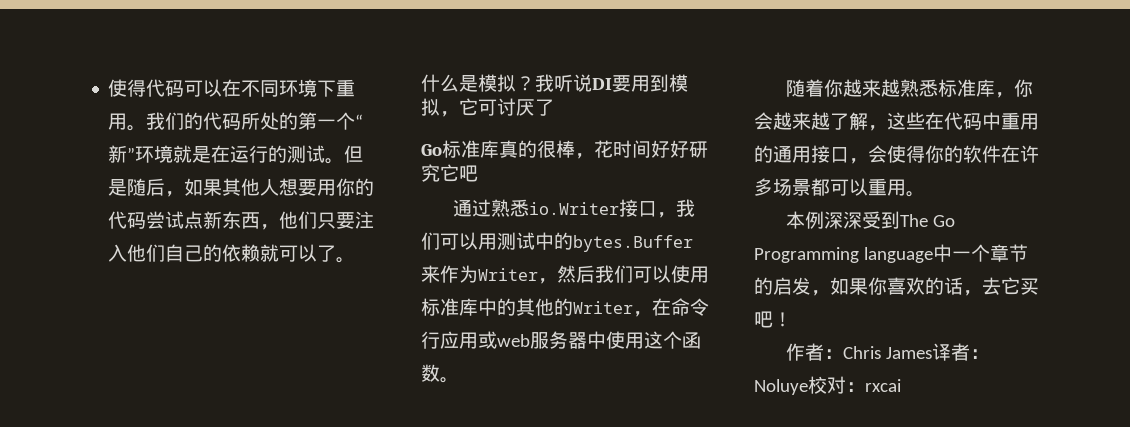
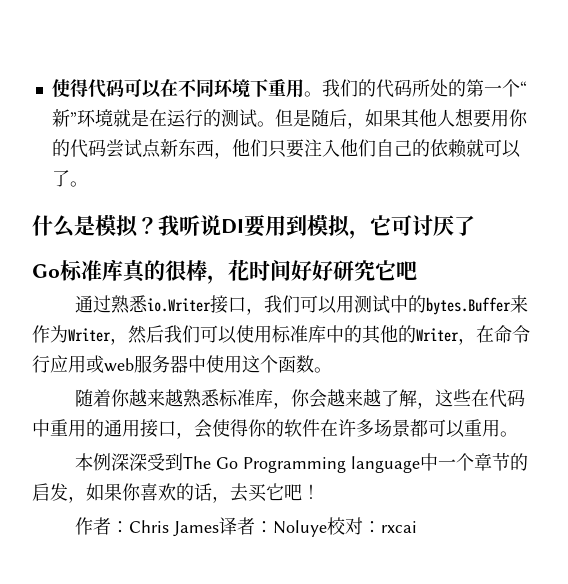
- 本例深深受到The Go Programming language中一个章节的启发，如果你喜欢的话，去它买吧！
+ 本例深深受到The Go Programming language中一个章节的启发，如果你喜欢的话，去买它吧！

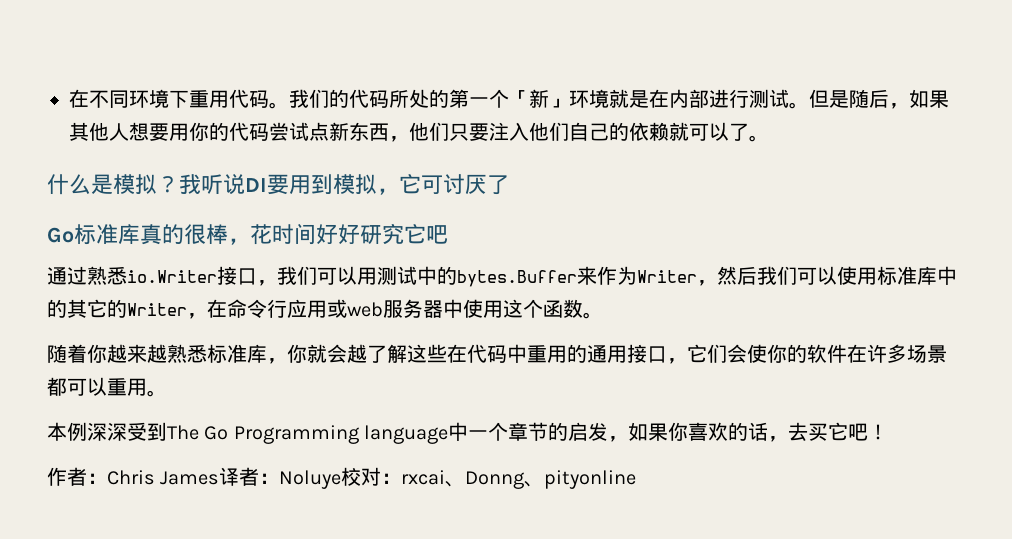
- 使得代码可以在不同环境下重用。
+ 在不同环境下重用代码。
- 我们的代码所处的第一个“新”环境就是在运行的测试。
+ 我们的代码所处的第一个「新」环境就是在内部进行测试。
- 通过熟悉io.Writer接口，我们可以用测试中的bytes.Buffer来作为Writer，然后我们可以使用标准库中的其他的Writer，在命令行应用或web服务器中使用这个函数。
+ 通过熟悉io.Writer接口，我们可以用测试中的bytes.Buffer来作为Writer，然后我们可以使用标准库中的其它的Writer，在命令行应用或web服务器中使用这个函数。
- 随着你越来越熟悉标准库，你会越来越了解，这些在代码中重用的通用接口，会使得你的软件在许多场景都可以重用。
+ 随着你越来越熟悉标准库，你就会越了解这些在代码中重用的通用接口，它们会使你的软件在许多场景都可以重用。
- 作者：Chris James译者：Noluye校对：rxcai
+ 作者：Chris James译者：Noluye校对：rxcai、Donng、pityonline

